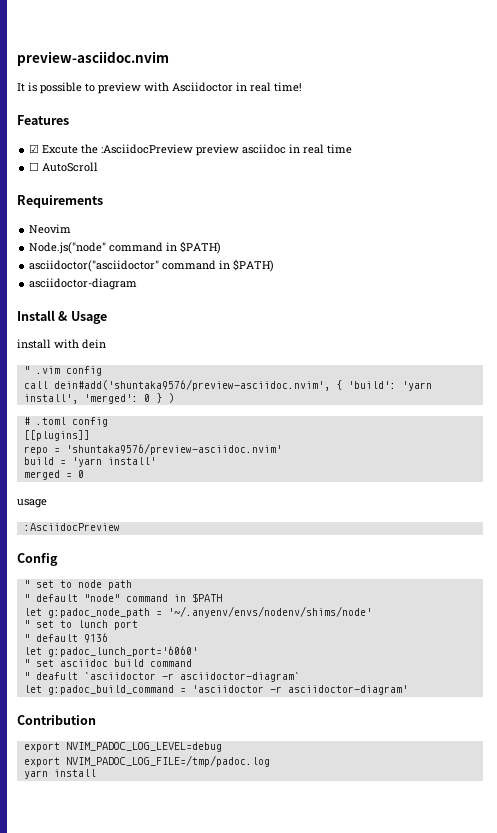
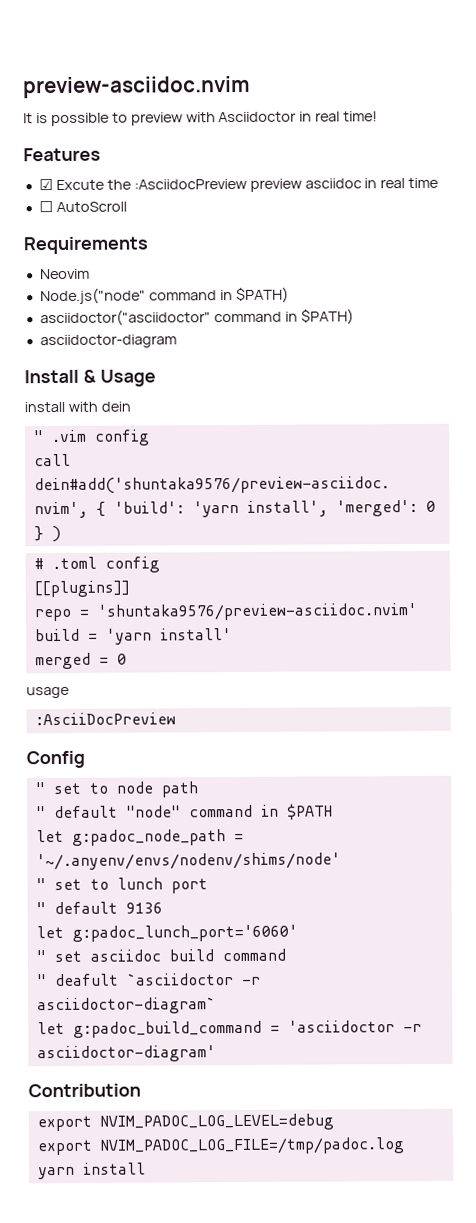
  usage
- :AsciidocPreview
+ :AsciiDocPreview

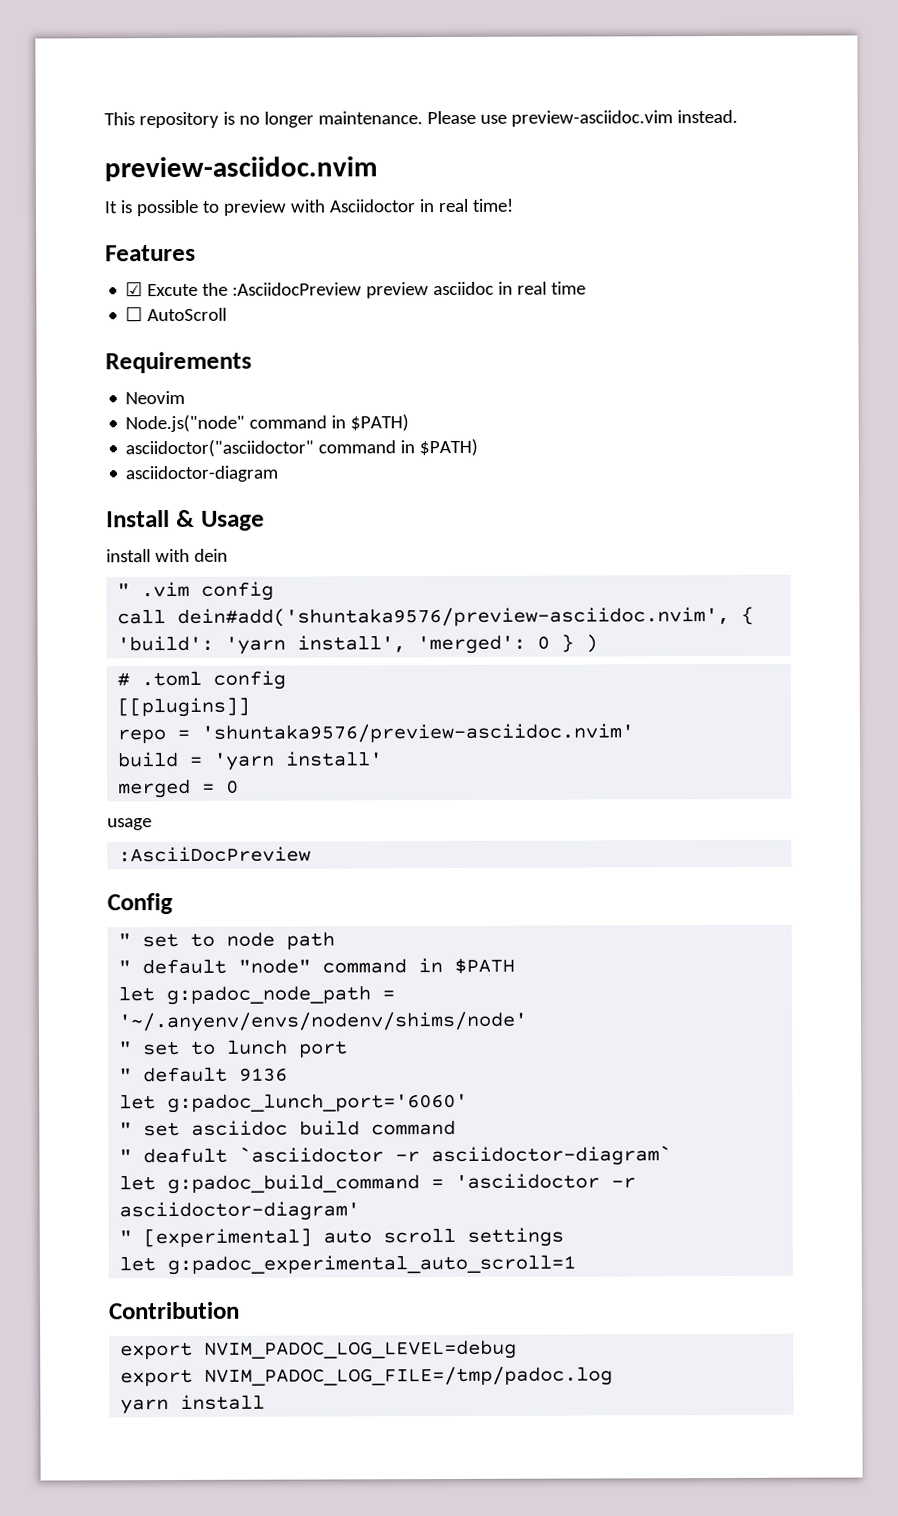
+ This repository is no longer maintenance. Please use preview-asciidoc.vim instead.
+ " [experimental] auto scroll settings
+ let g:padoc_experimental_auto_scroll=1

